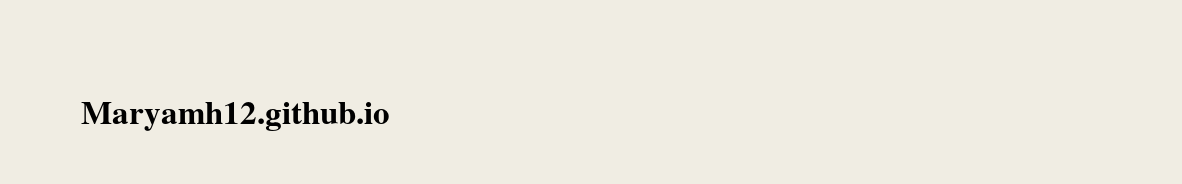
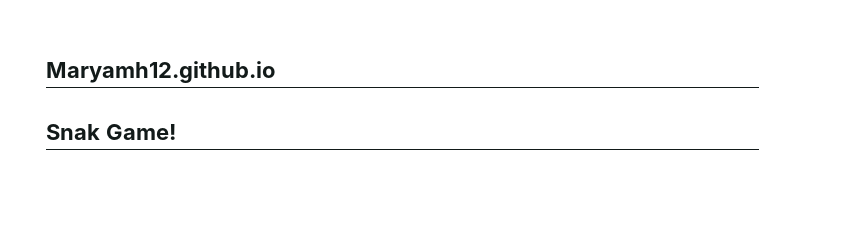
+ Snak Game!

